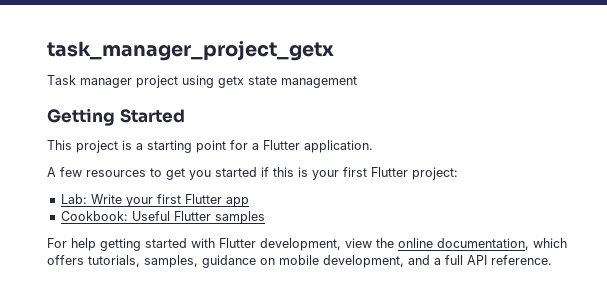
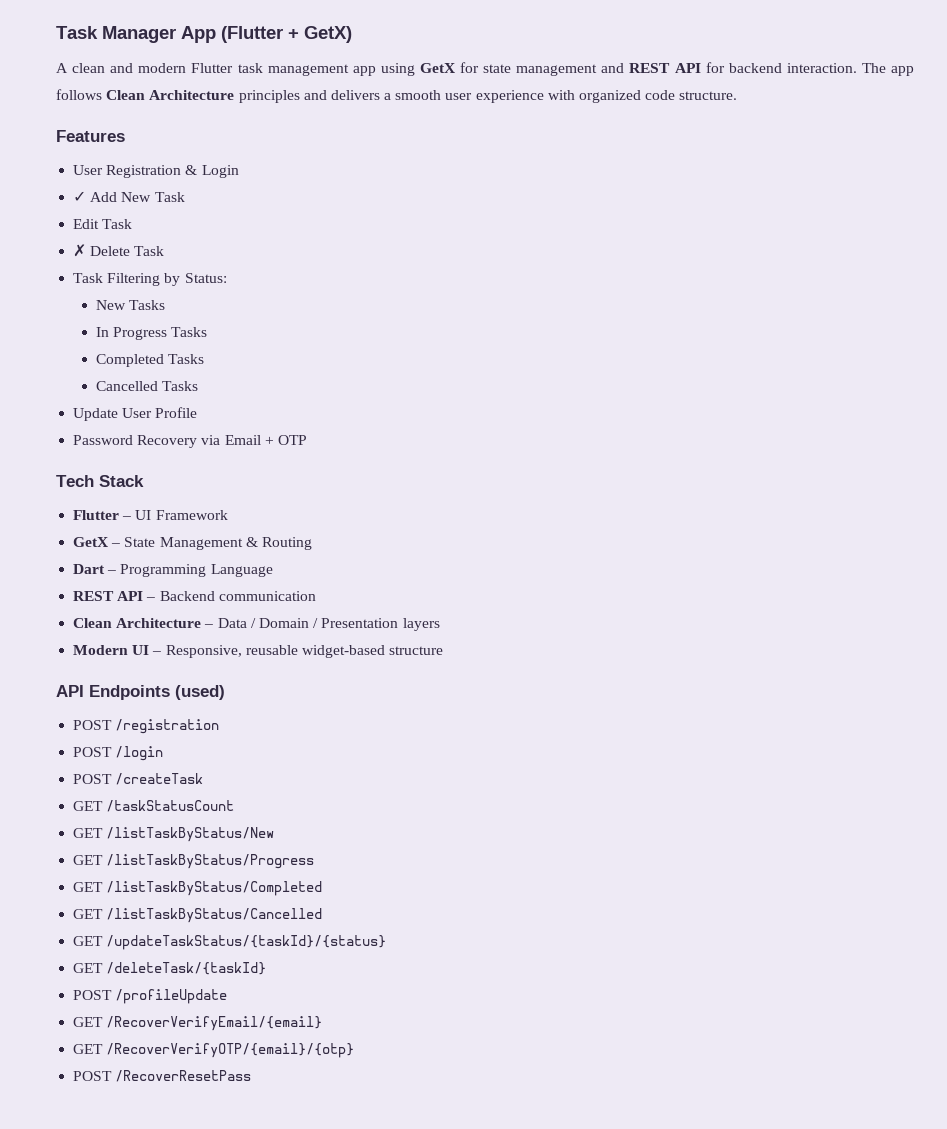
- task_manager_project_getx
- Task manager project using getx state management
- Getting Started
- This project is a starting point for a Flutter application.
- A few resources to get you started if this is your first Flutter project:
- Lab: Write your first Flutter app
- Cookbook: Useful Flutter samples
- For help getting started with Flutter development, view the online documentation, which offers tutorials, samples, guidance on mobile development, and a full API reference.
+ Task Manager App (Flutter + GetX)
+ A clean and modern Flutter task management app using GetX for state management and REST API for backend interaction. The app follows Clean Architecture principles and delivers a smooth user experience with organized code structure.
+ Features
+ User Registration & Login
+ ✓ Add New Task
+ Edit Task
+ ✗ Delete Task
+ Task Filtering by Status:
+ New Tasks
+ In Progress Tasks
+ Completed Tasks
+ Cancelled Tasks
+ Update User Profile
+ Password Recovery via Email + OTP
+ Tech Stack
+ Flutter – UI Framework
+ GetX – State Management & Routing
+ Dart – Programming Language
+ REST API – Backend communication
+ Clean Architecture – Data / Domain / Presentation layers
+ Modern UI – Responsive, reusable widget-based structure
+ API Endpoints (used)
+ POST /registration
+ POST /login
+ POST /createTask
+ GET /taskStatusCount
+ GET /listTaskByStatus/New
+ GET /listTaskByStatus/Progress
+ GET /listTaskByStatus/Completed
+ GET /listTaskByStatus/Cancelled
+ GET /updateTaskStatus/{taskId}/{status}
+ GET /deleteTask/{taskId}
+ POST /profileUpdate
+ GET /RecoverVerifyEmail/{email}
+ GET /RecoverVerifyOTP/{email}/{otp}
+ POST /RecoverResetPass

